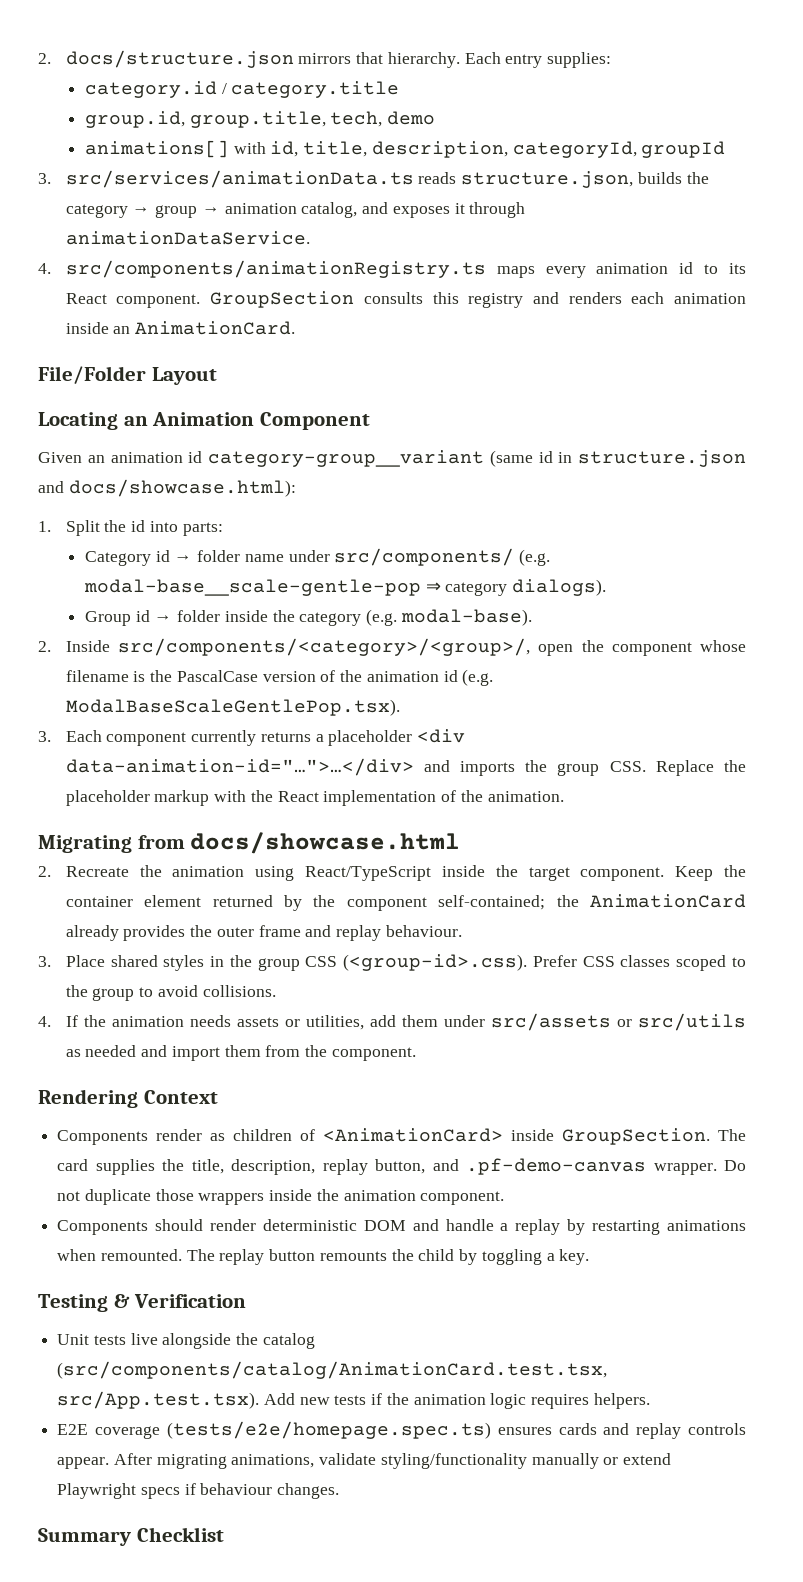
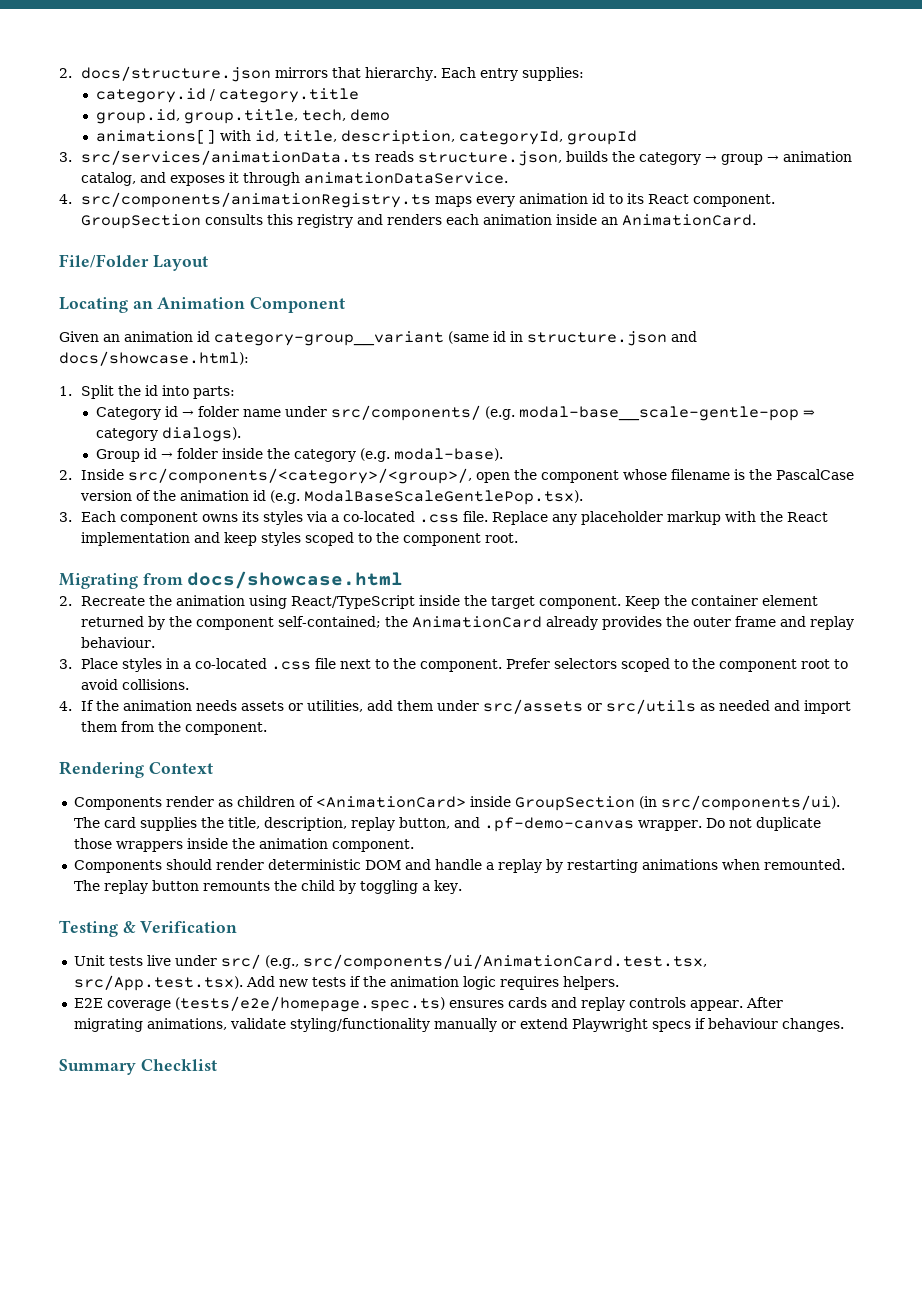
- 3. Each component currently returns a placeholder <div data-animation-id="…">…</div> and imports the group CSS. Replace the placeholder markup with the React implementation of the animation.
+ 3. Each component owns its styles via a co-located .css file. Replace any placeholder markup with the React implementation and keep styles scoped to the component root.
- 3. Place shared styles in the group CSS (<group-id>.css). Prefer CSS classes scoped to the group to avoid collisions.
+ 3. Place styles in a co-located .css file next to the component. Prefer selectors scoped to the component root to avoid collisions.
- Components render as children of <AnimationCard> inside GroupSection.
+ Components render as children of <AnimationCard> inside GroupSection (in src/components/ui).
- Unit tests live alongside the catalog (src/components/catalog/AnimationCard.test.tsx, src/App.test.tsx). Add new tests if the animation logic requires helpers.
+ Unit tests live under src/ (e.g., src/components/ui/AnimationCard.test.tsx, src/App.test.tsx). Add new tests if the animation logic requires helpers.

